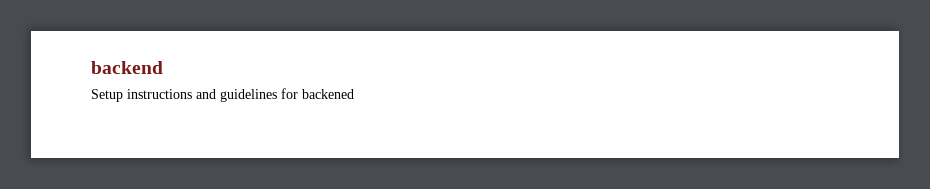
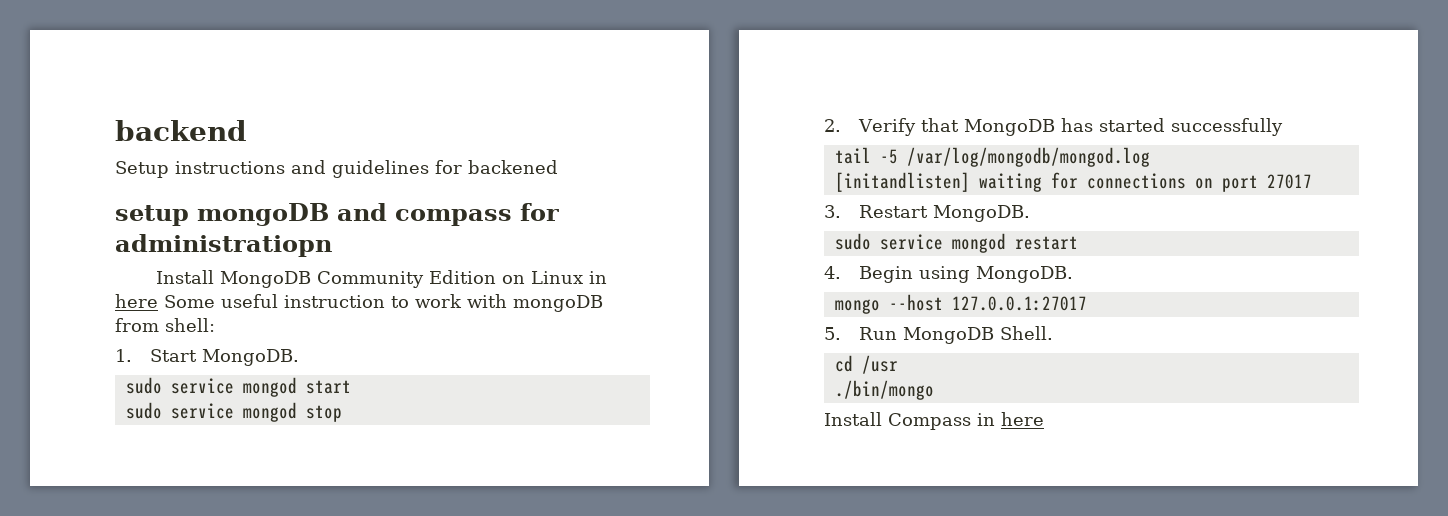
+ setup mongoDB and compass for administratiopn
+ Install MongoDB Community Edition on Linux in here Some useful instruction to work with mongoDB from shell:
+ 1. Start MongoDB.
+ sudo service mongod start
+ sudo service mongod stop
+ 2. Verify that MongoDB has started successfully
+ tail -5 /var/log/mongodb/mongod.log
+ [initandlisten] waiting for connections on port 27017
+ 3. Restart MongoDB.
+ sudo service mongod restart
+ 4. Begin using MongoDB.
+ mongo --host 127.0.0.1:27017
+ 5. Run MongoDB Shell.
+ cd /usr
+ ./bin/mongo
+ Install Compass in here

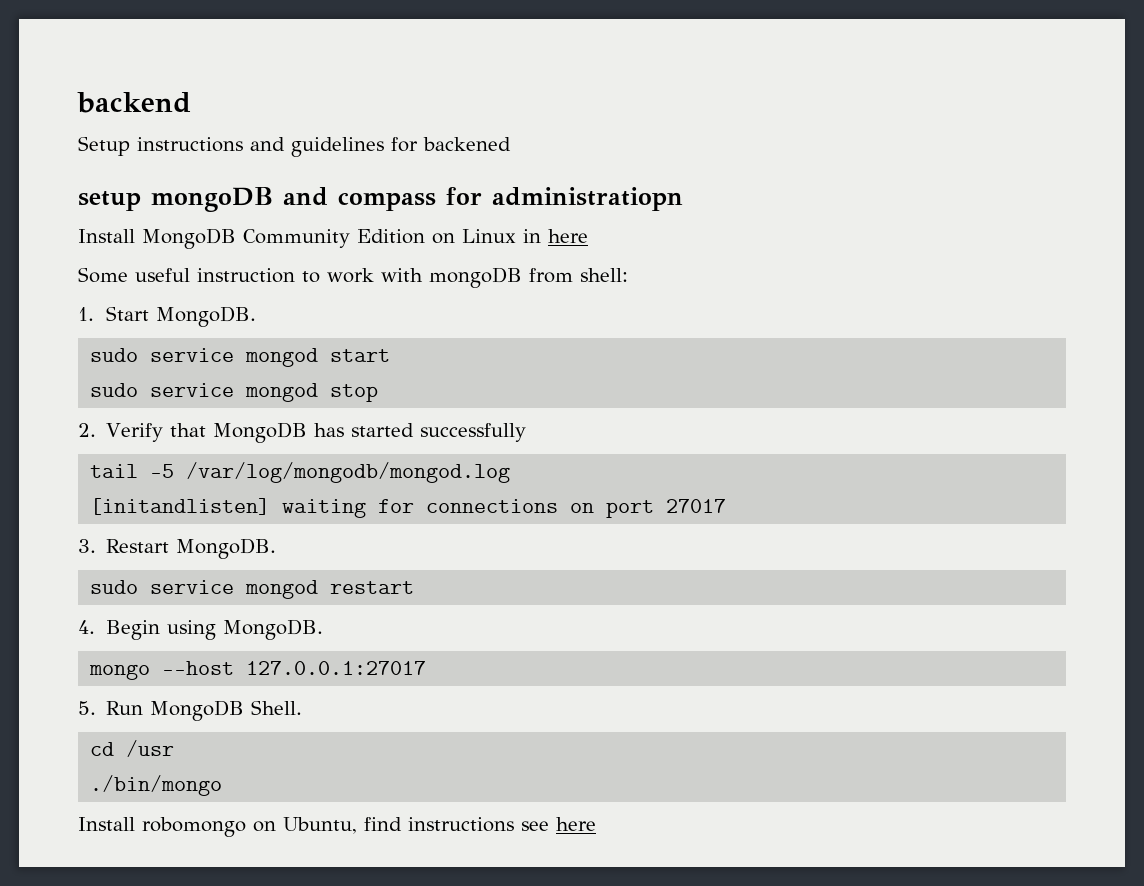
- Install MongoDB Community Edition on Linux in here Some useful instruction to work with mongoDB from shell:
+ Install MongoDB Community Edition on Linux in here
+ Some useful instruction to work with mongoDB from shell:
- Install Compass in here
+ Install robomongo on Ubuntu, find instructions see here

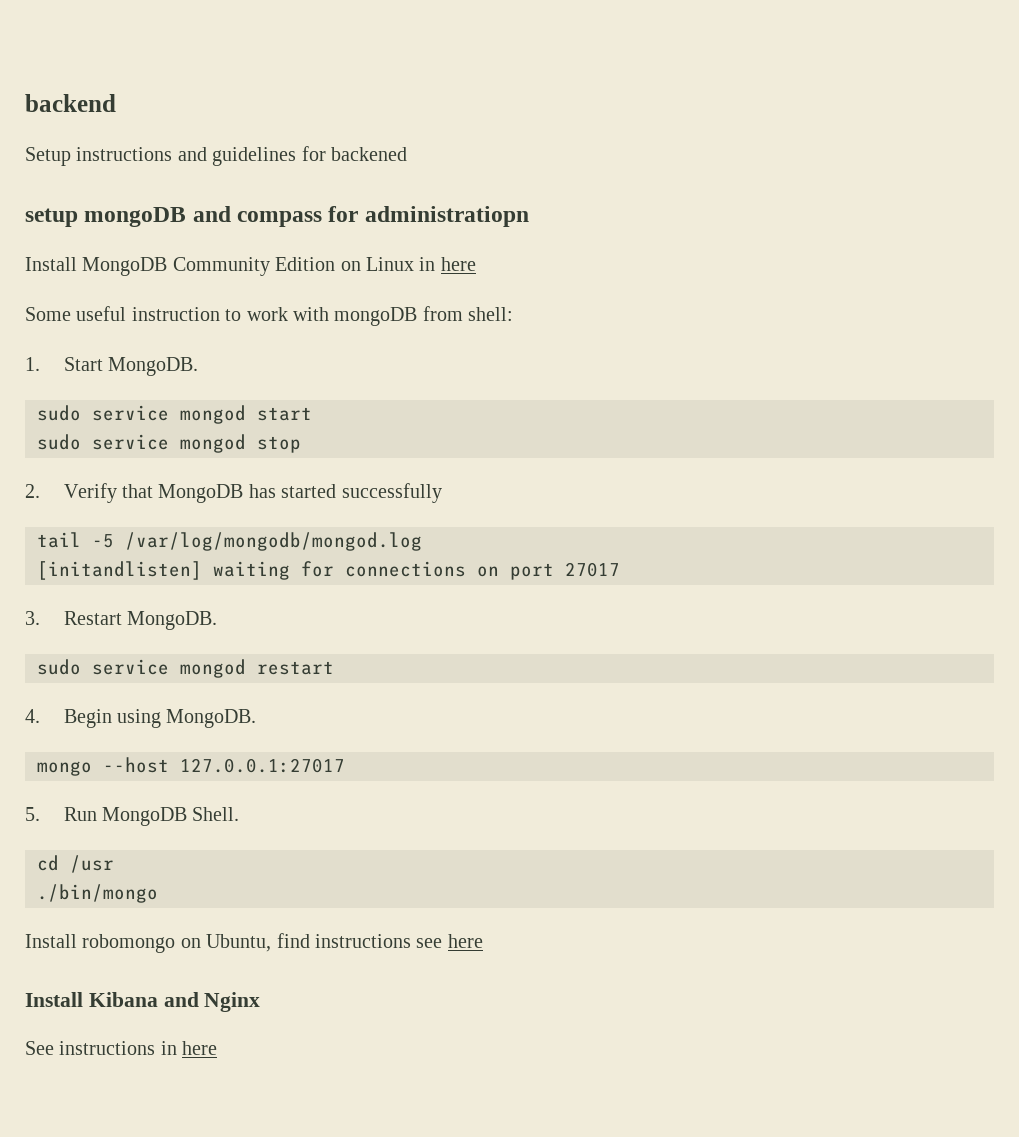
+ Install Kibana and Nginx
+ See instructions in here

